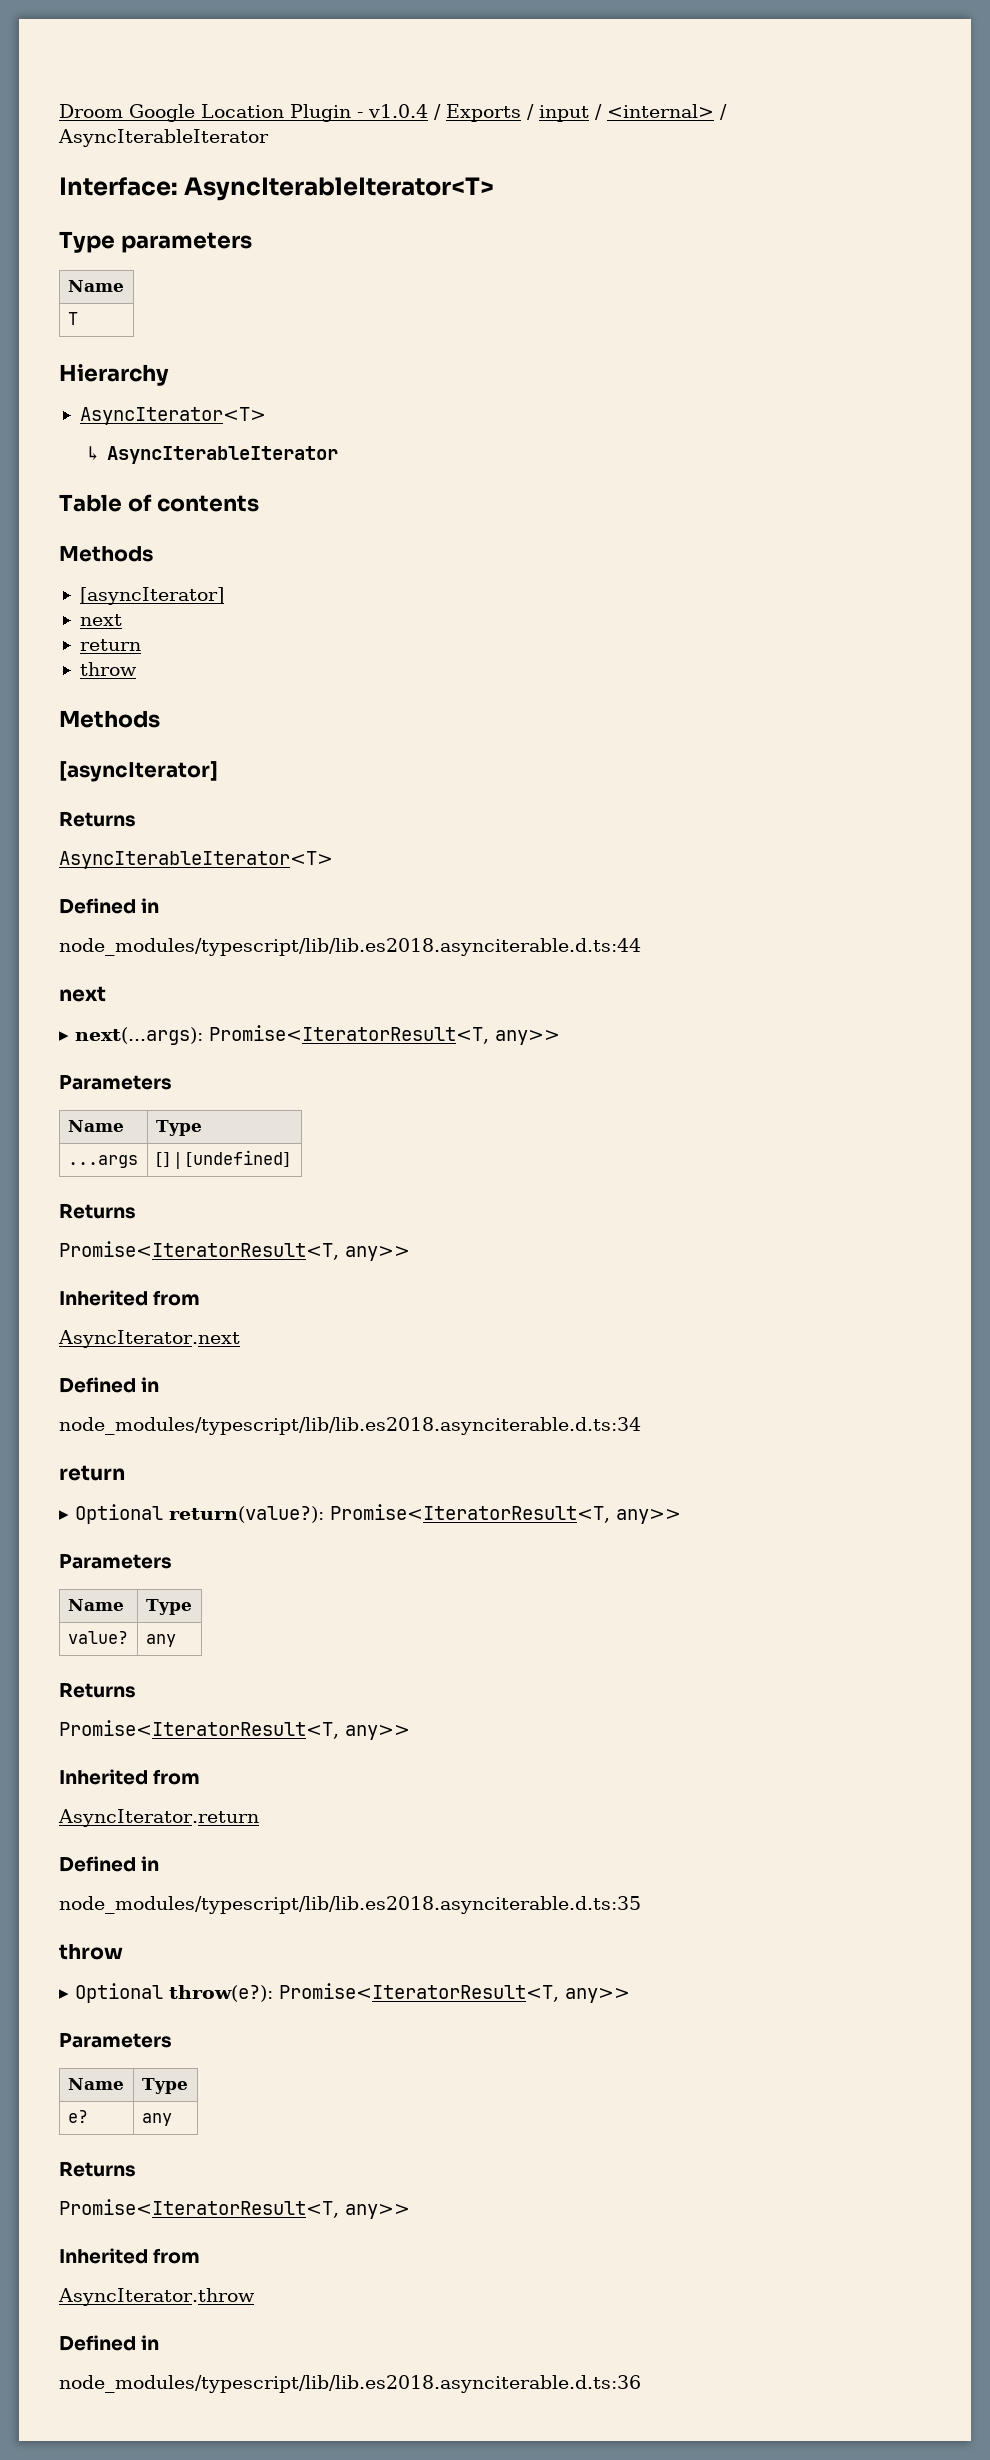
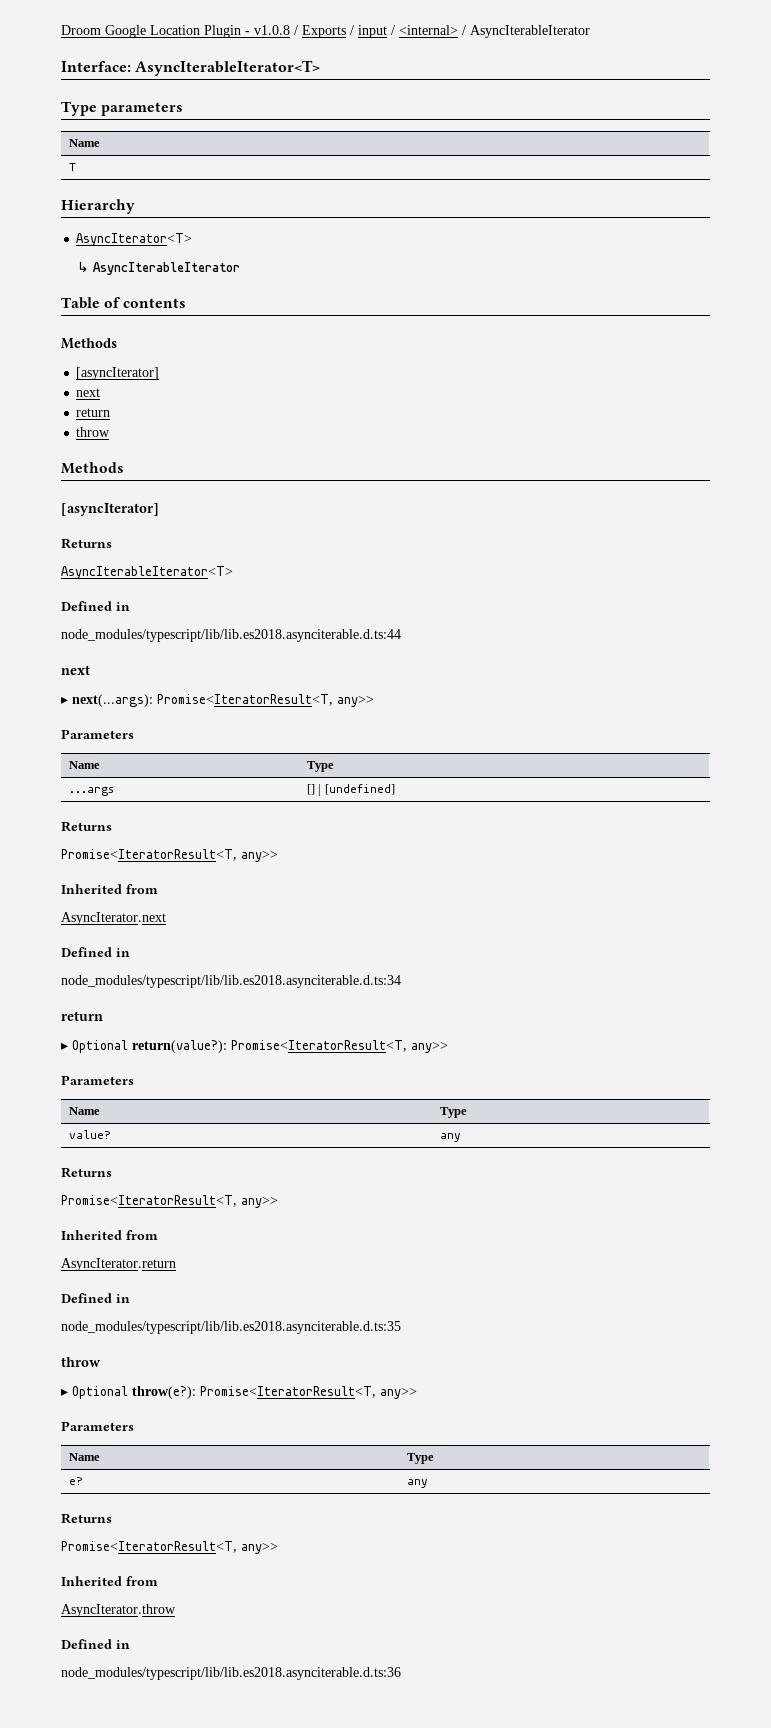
- Droom Google Location Plugin - v1.0.4 / Exports / input / <internal> / AsyncIterableIterator
+ Droom Google Location Plugin - v1.0.8 / Exports / input / <internal> / AsyncIterableIterator

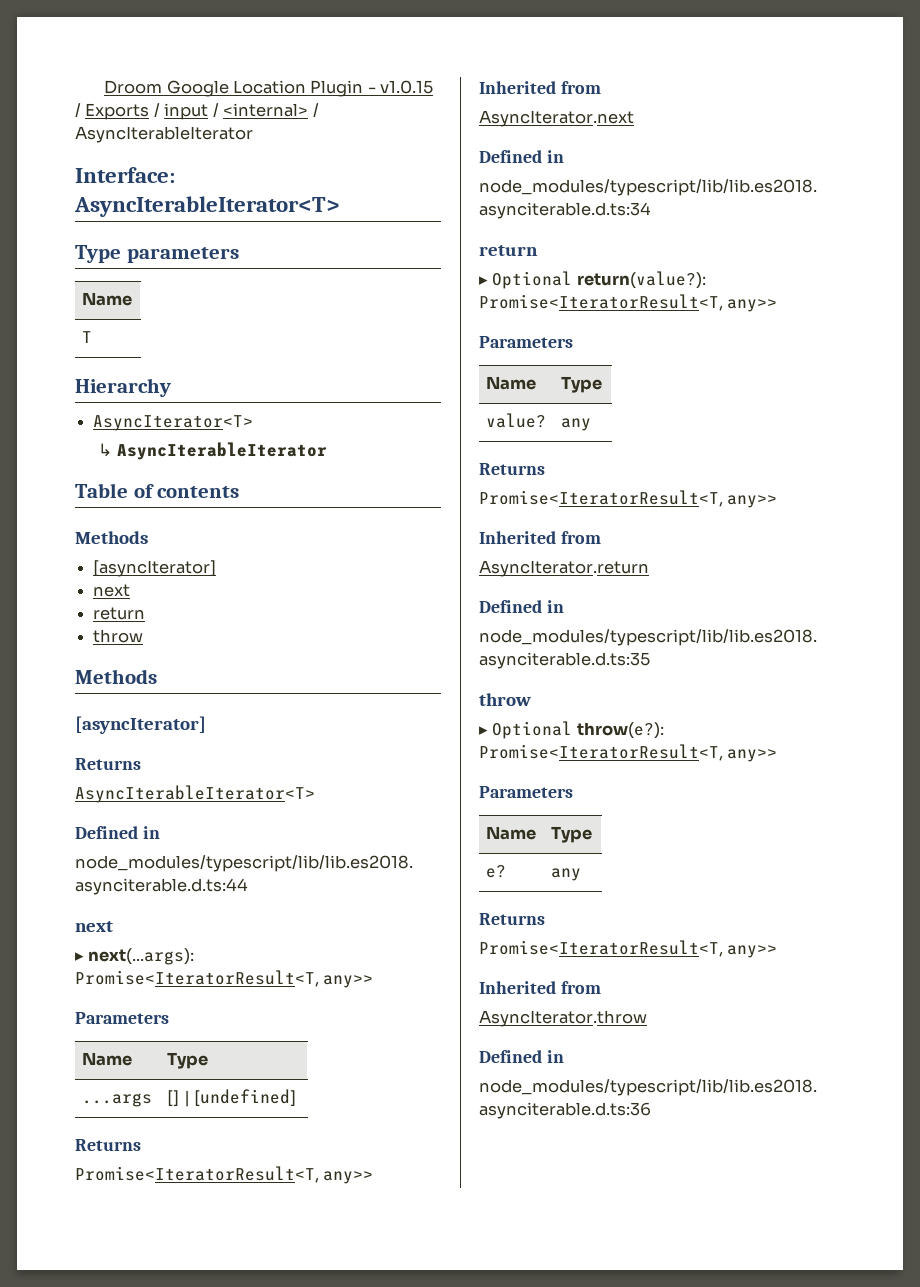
- Droom Google Location Plugin - v1.0.8 / Exports / input / <internal> / AsyncIterableIterator
+ Droom Google Location Plugin - v1.0.15 / Exports / input / <internal> / AsyncIterableIterator

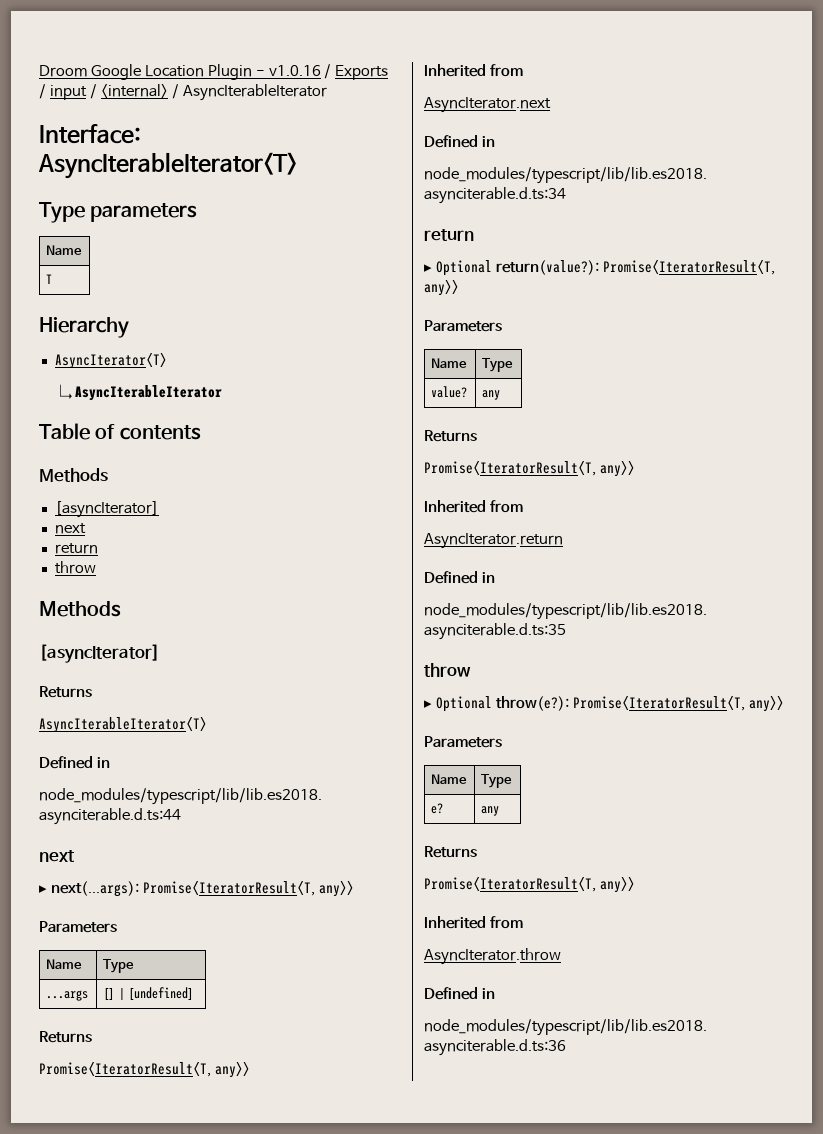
- Droom Google Location Plugin - v1.0.15 / Exports / input / <internal> / AsyncIterableIterator
+ Droom Google Location Plugin - v1.0.16 / Exports / input / <internal> / AsyncIterableIterator

